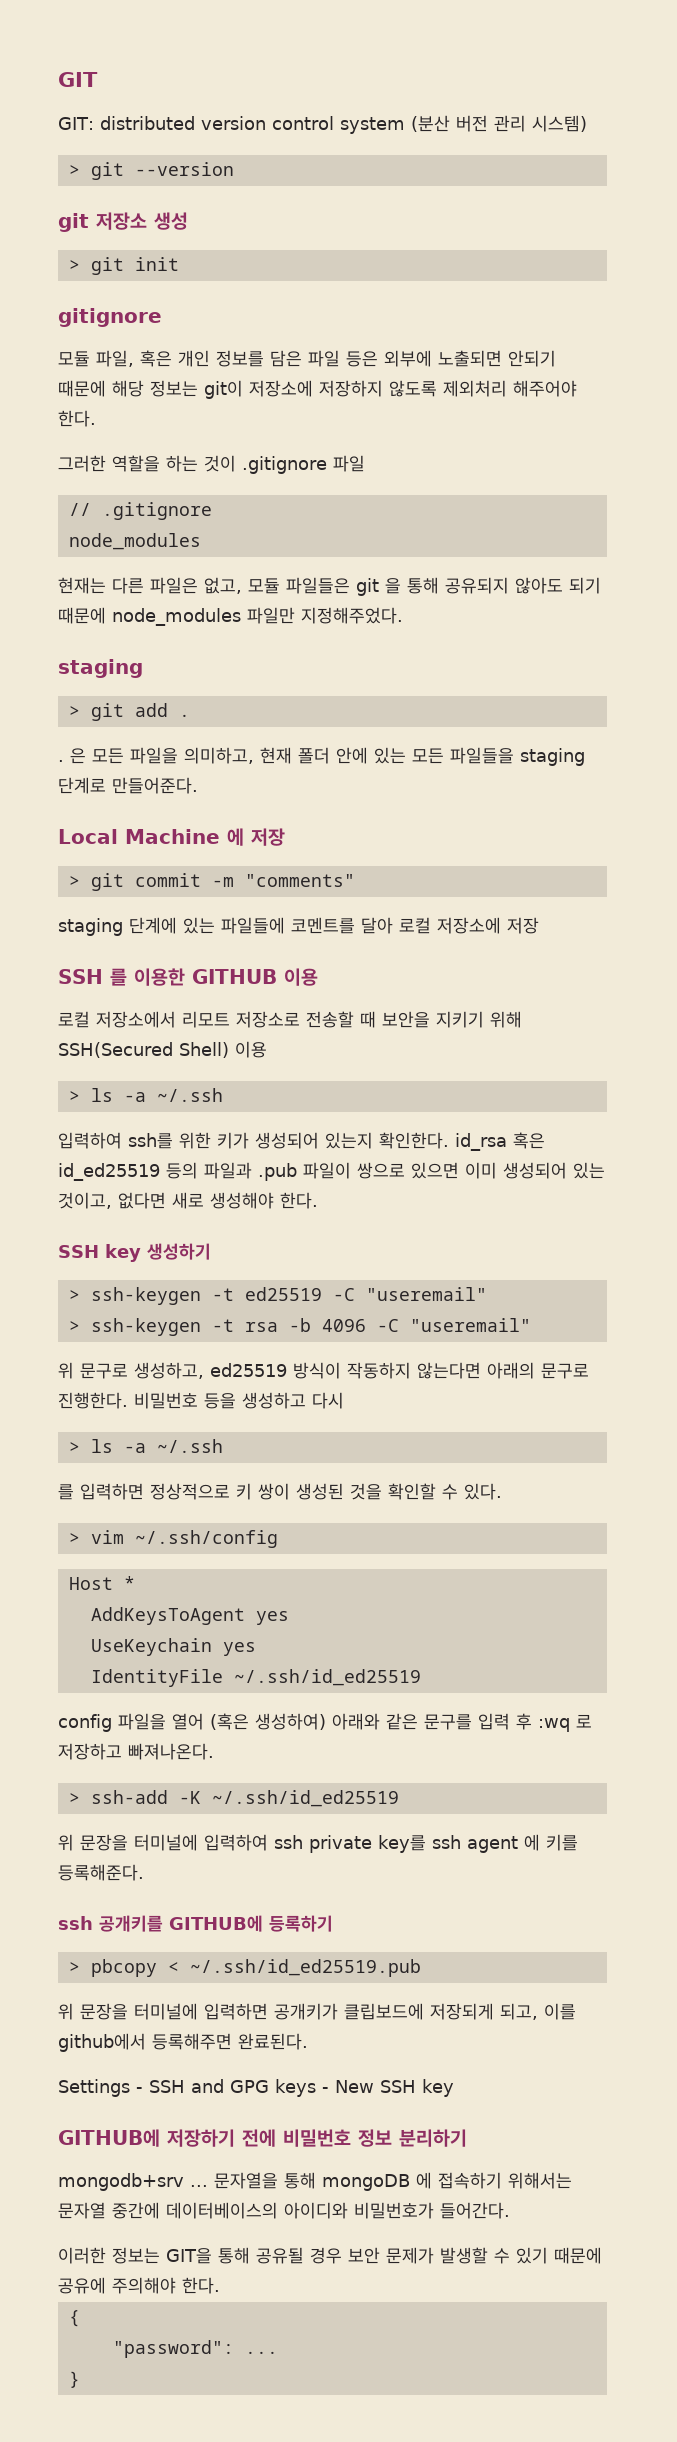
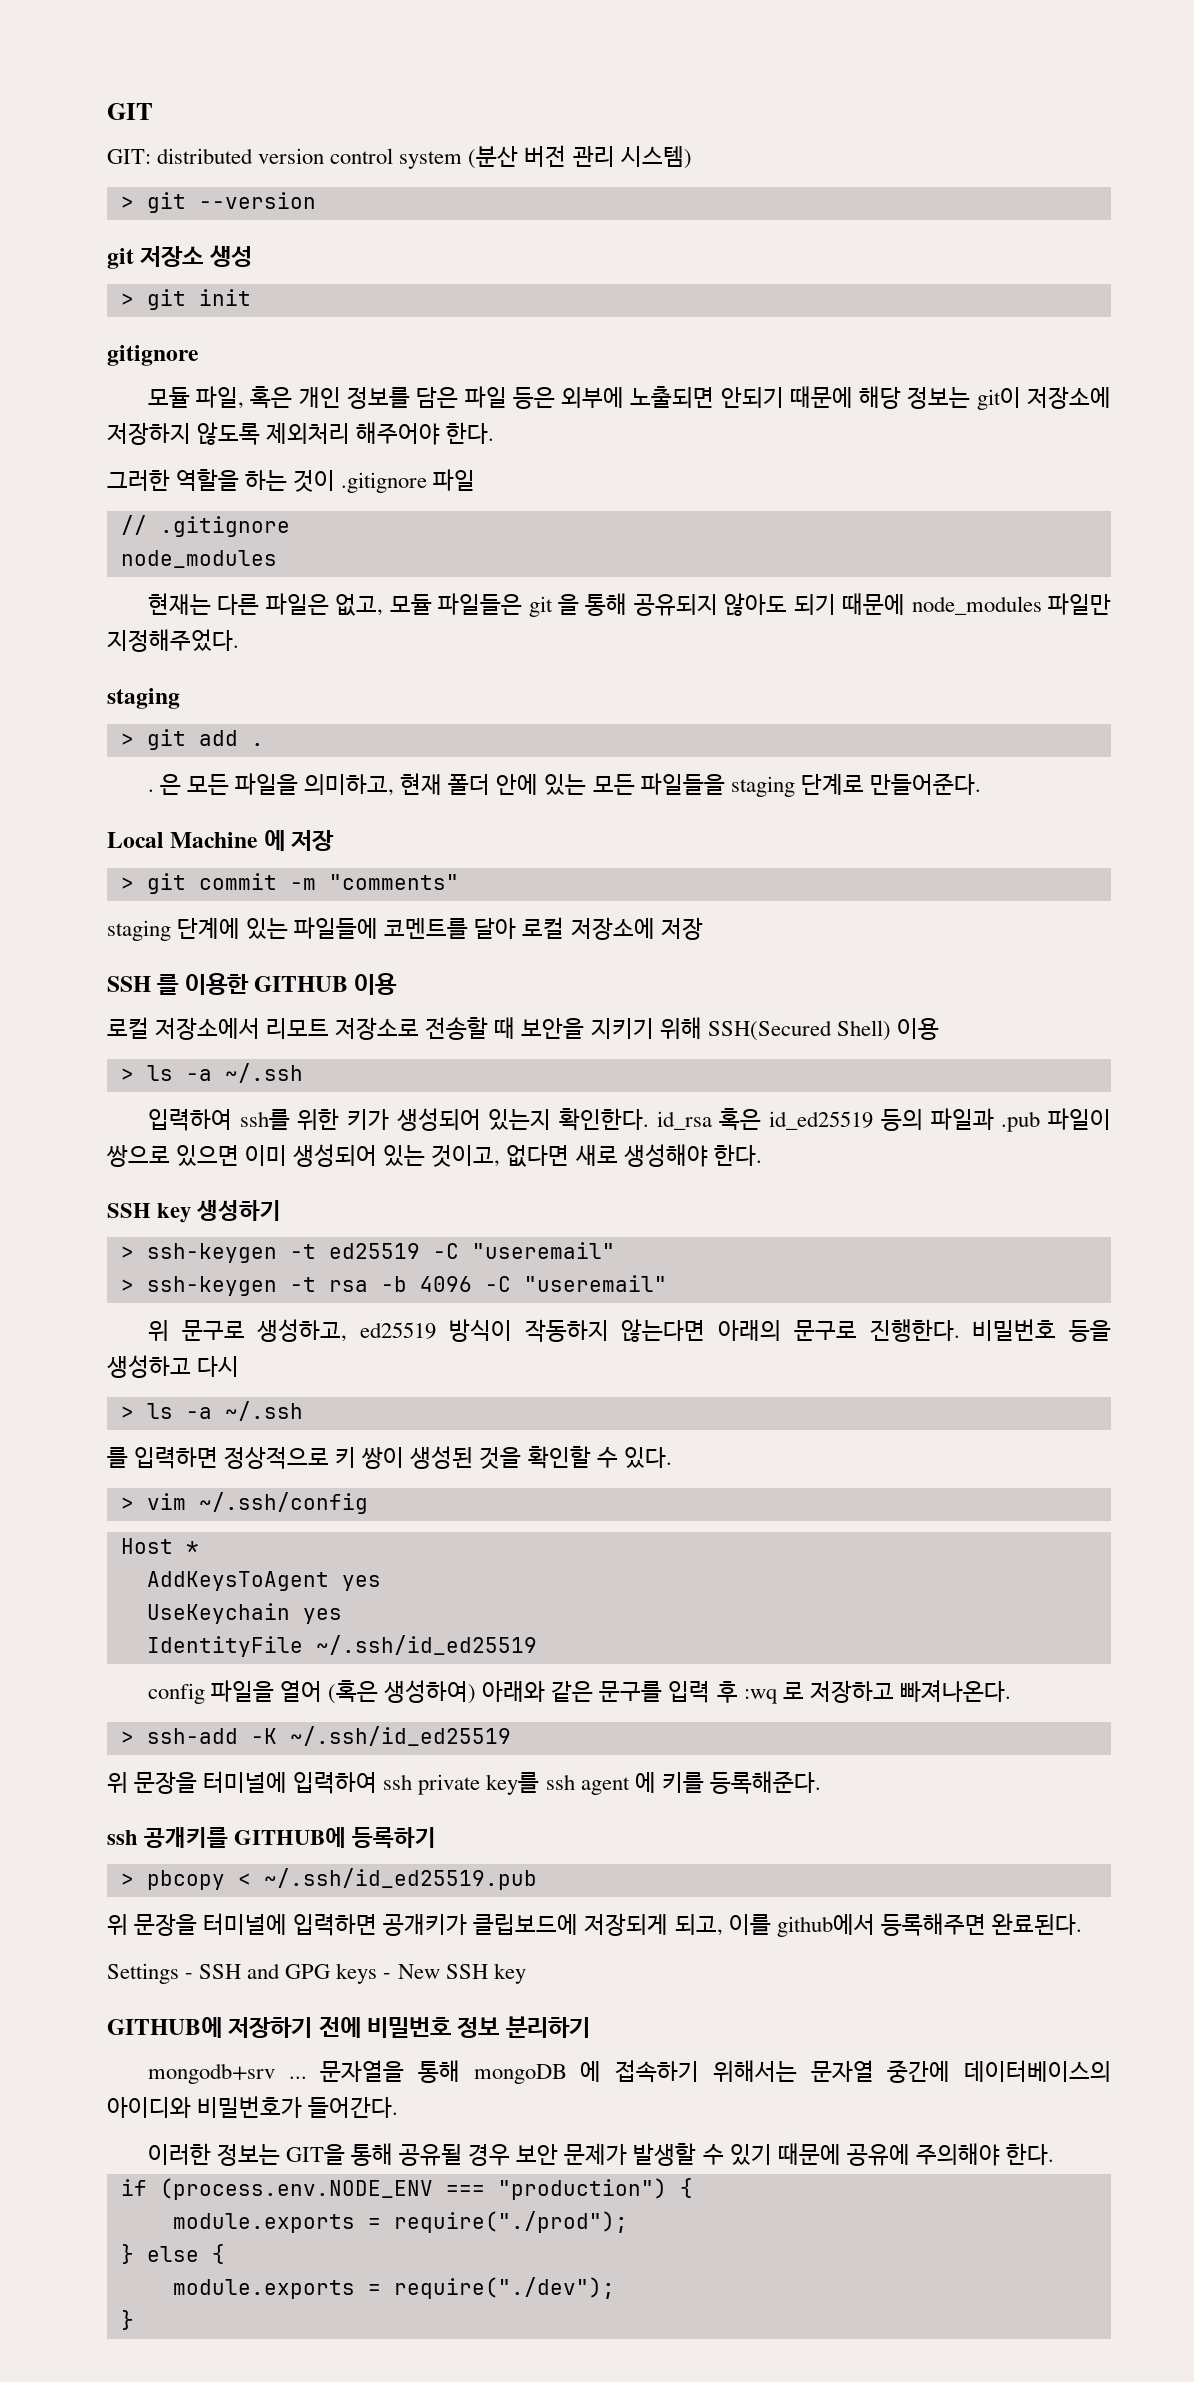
- {
- "password": ...
+ if (process.env.NODE_ENV === "production") {
+ module.exports = require("./prod");
+ } else {
+ module.exports = require("./dev");

